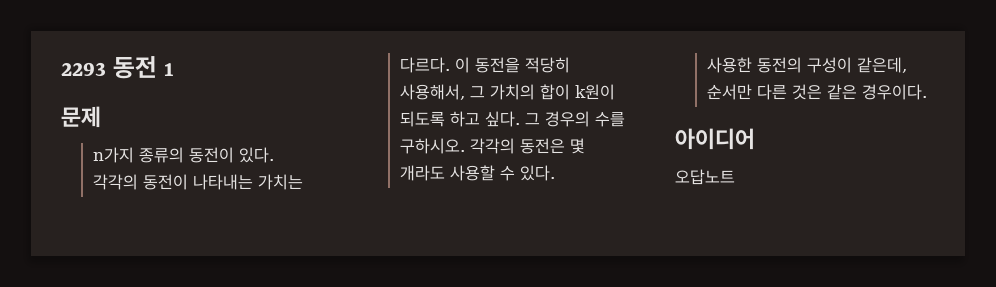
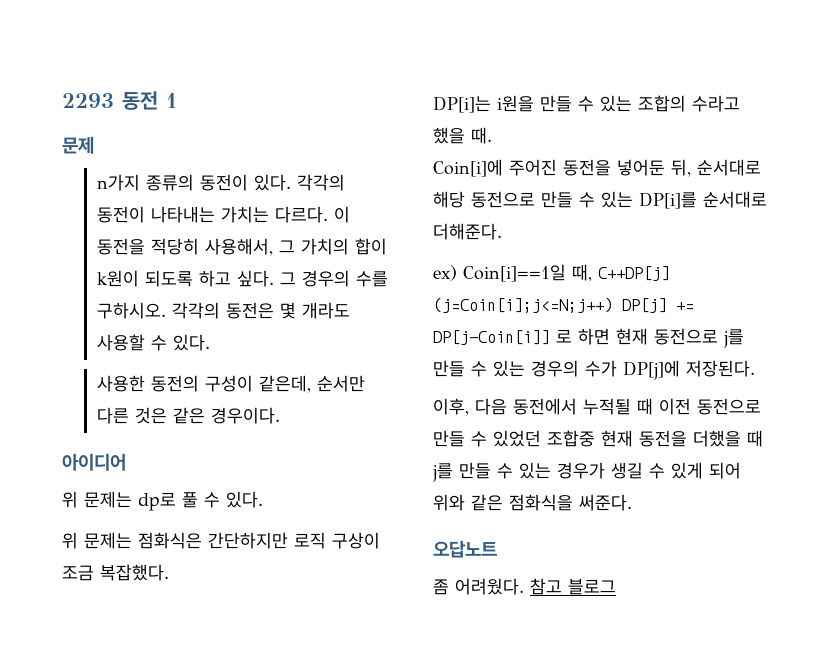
+ 위 문제는 dp로 풀 수 있다.
+ 위 문제는 점화식은 간단하지만 로직 구상이 조금 복잡했다.
+ DP[i]는 i원을 만들 수 있는 조합의 수라고 했을 때.
+ Coin[i]에 주어진 동전을 넣어둔 뒤, 순서대로 해당 동전으로 만들 수 있는 DP[i]를 순서대로 더해준다.
+ ex) Coin[i]==1일 때, C++DP[j] (j=Coin[i];j<=N;j++) DP[j] += DP[j-Coin[i]] 로 하면 현재 동전으로 j를 만들 수 있는 경우의 수가 DP[j]에 저장된다.
+ 이후, 다음 동전에서 누적될 때 이전 동전으로 만들 수 있었던 조합중 현재 동전을 더했을 때 j를 만들 수 있는 경우가 생길 수 있게 되어 위와 같은 점화식을 써준다.
  오답노트
+ 좀 어려웠다. 참고 블로그

